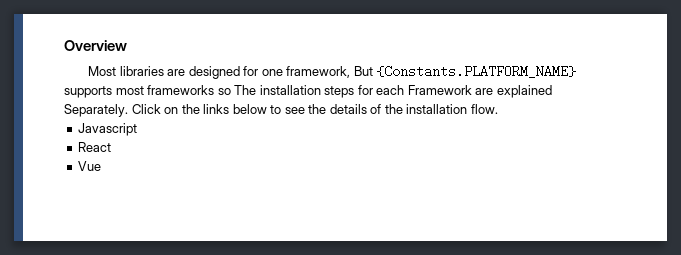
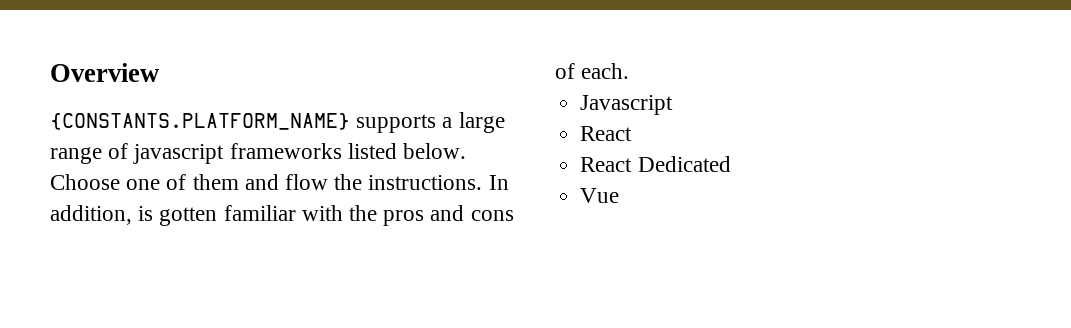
- Most libraries are designed for one framework, But {Constants.PLATFORM_NAME} supports most frameworks so The installation steps for each Framework are explained Separately. Click on the links below to see the details of the installation flow.
+ {CONSTANTS.PLATFORM_NAME} supports a large range of javascript frameworks listed below. Choose one of them and flow the instructions. In addition, is gotten familiar with the pros and cons of each.
+ React Dedicated

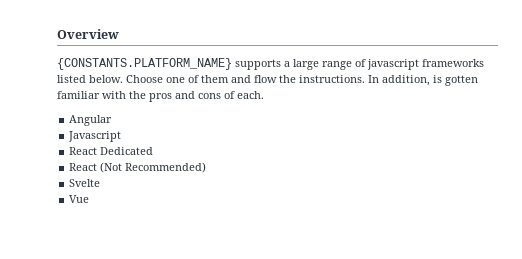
+ Angular
  Javascript
- React
+ React (Not Recommended)
+ Svelte

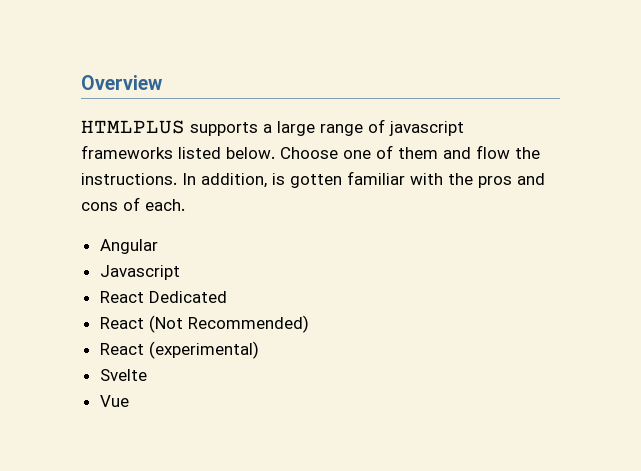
- {CONSTANTS.PLATFORM_NAME} supports a large range of javascript frameworks listed below.
+ HTMLPLUS supports a large range of javascript frameworks listed below.
+ React (experimental)

